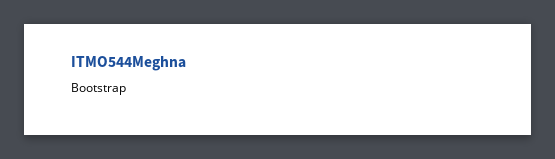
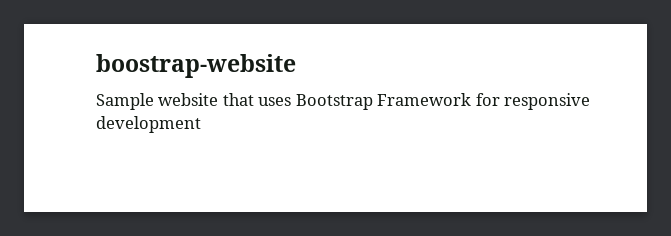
- ITMO544Meghna
- Bootstrap
+ boostrap-website
+ Sample website that uses Bootstrap Framework for responsive development

